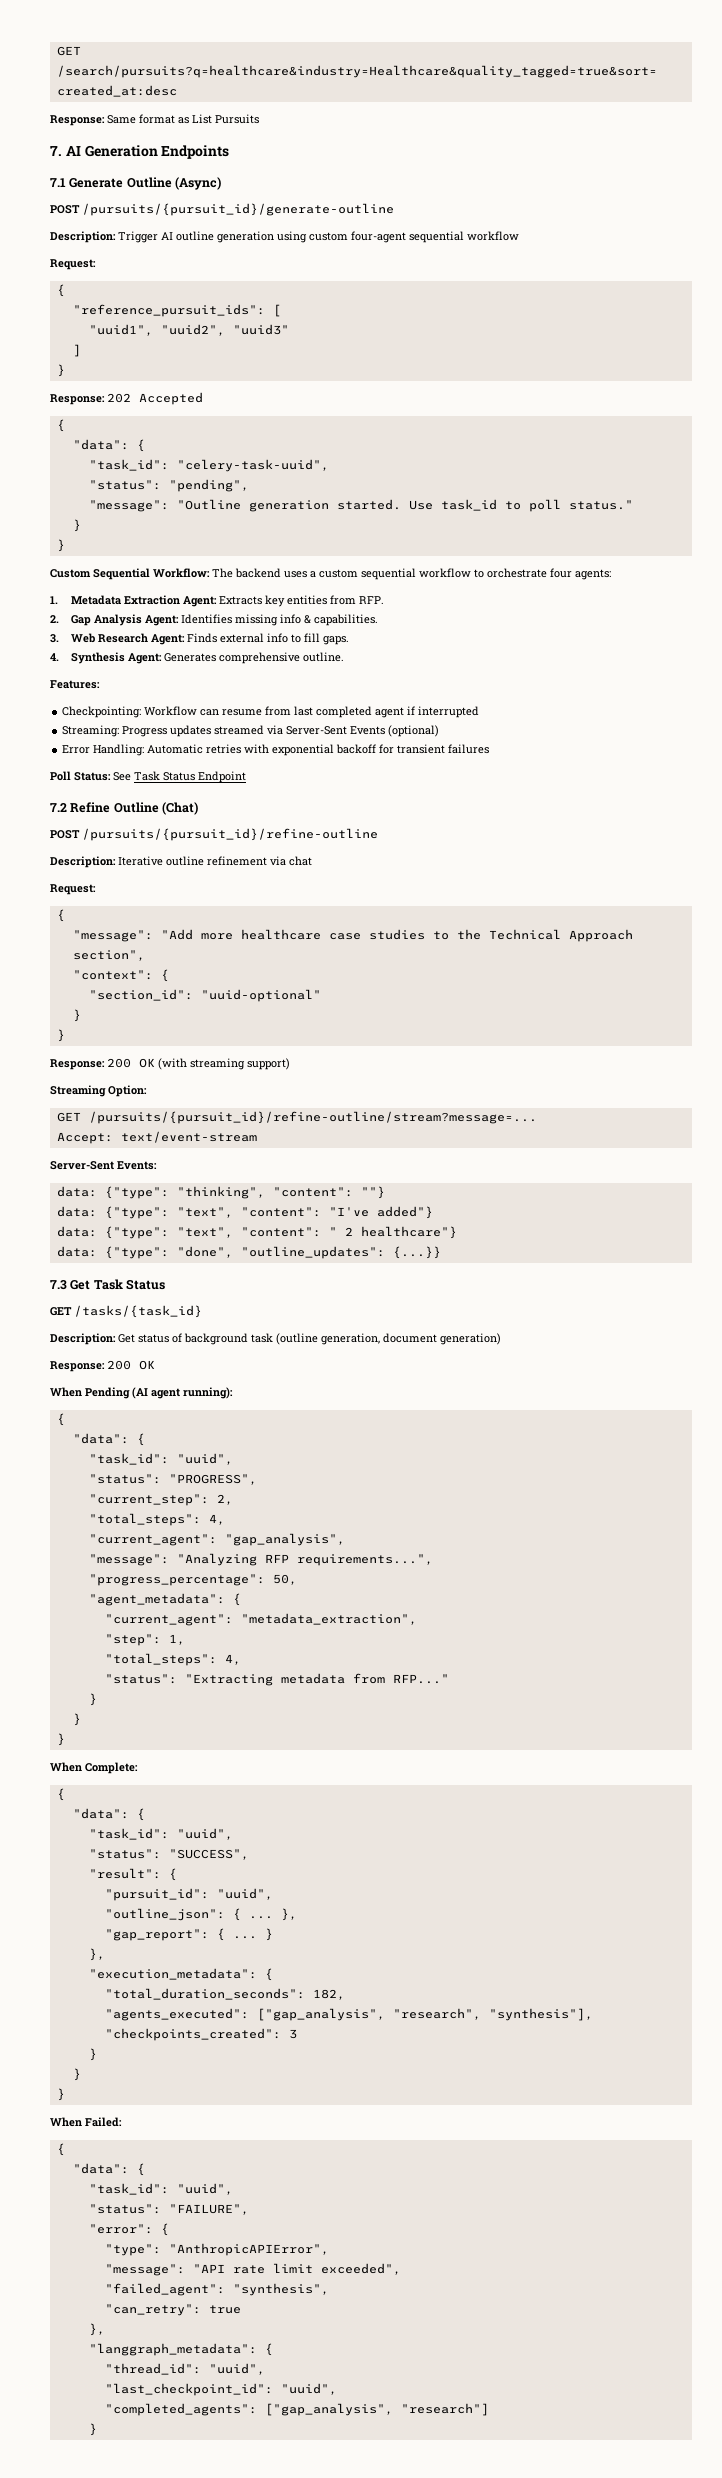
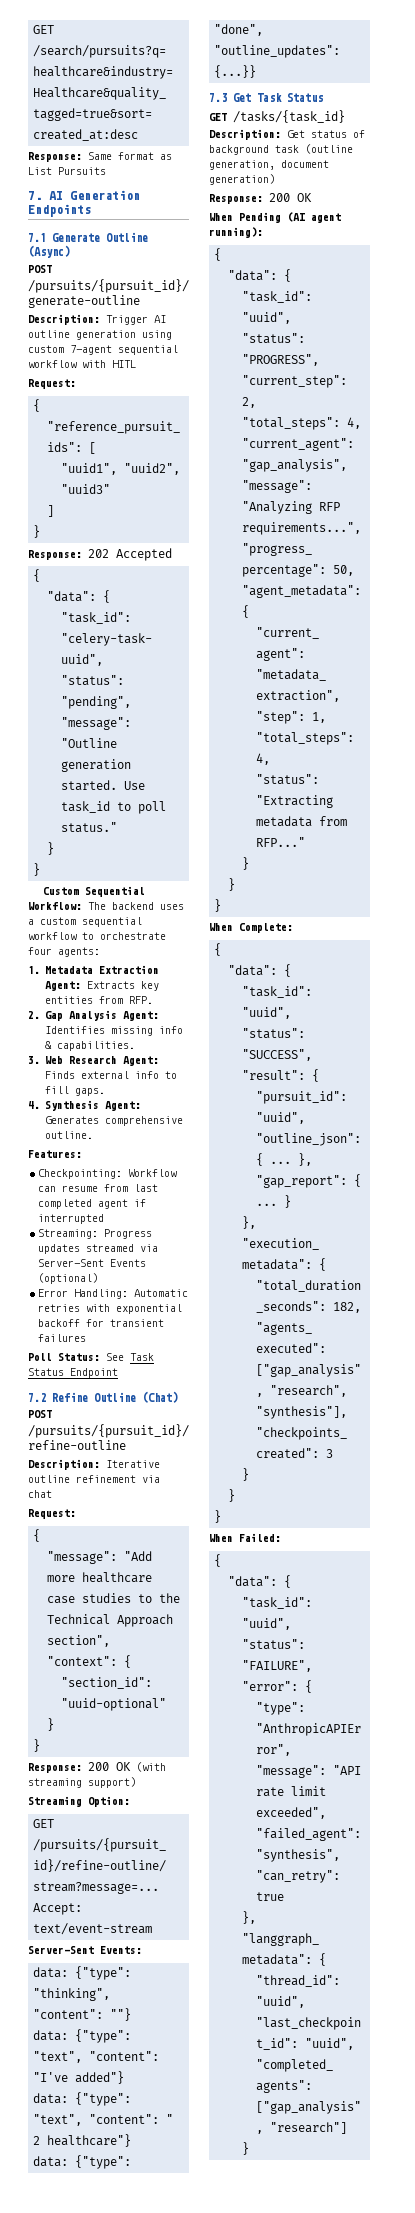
- Description: Trigger AI outline generation using custom four-agent sequential workflow
+ Description: Trigger AI outline generation using custom 7-agent sequential workflow with HITL

